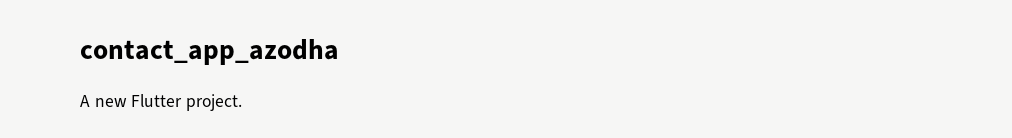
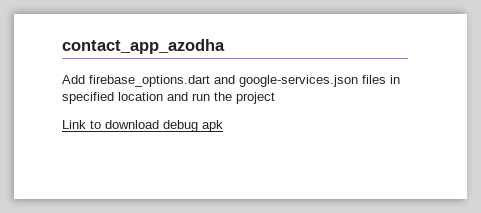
- A new Flutter project.
+ Add firebase_options.dart and google-services.json files in specified location and run the project
+ Link to download debug apk

